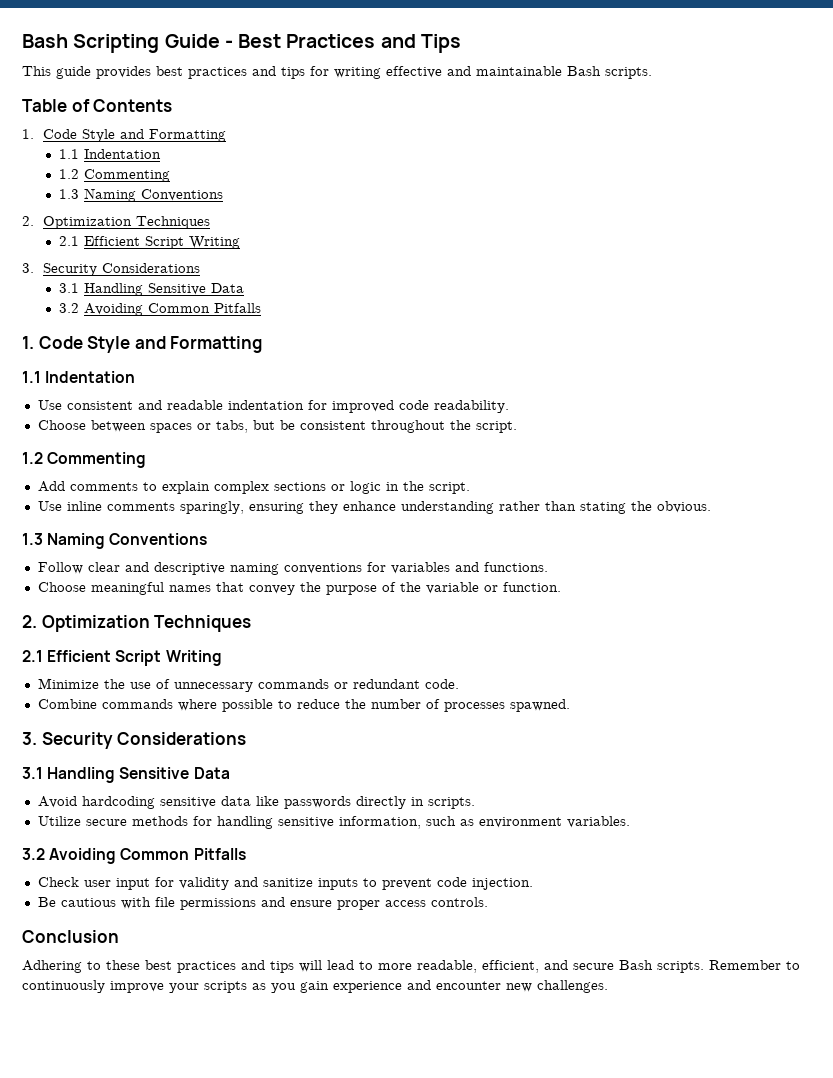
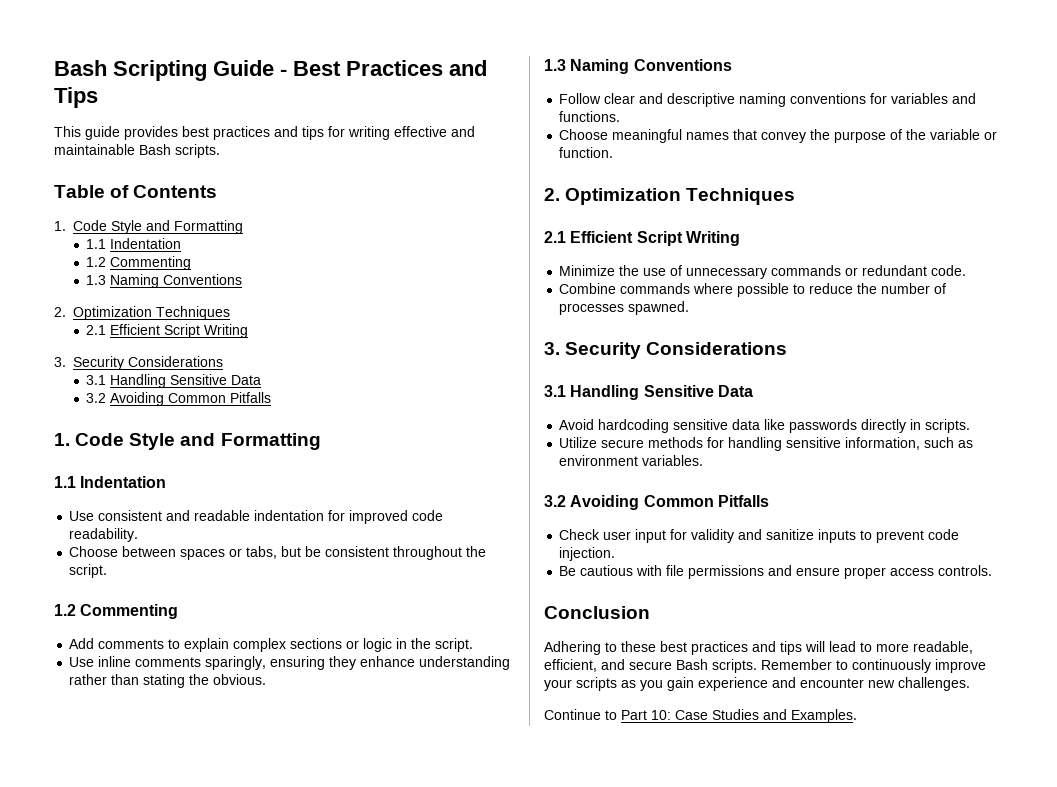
+ Continue to Part 10: Case Studies and Examples.

